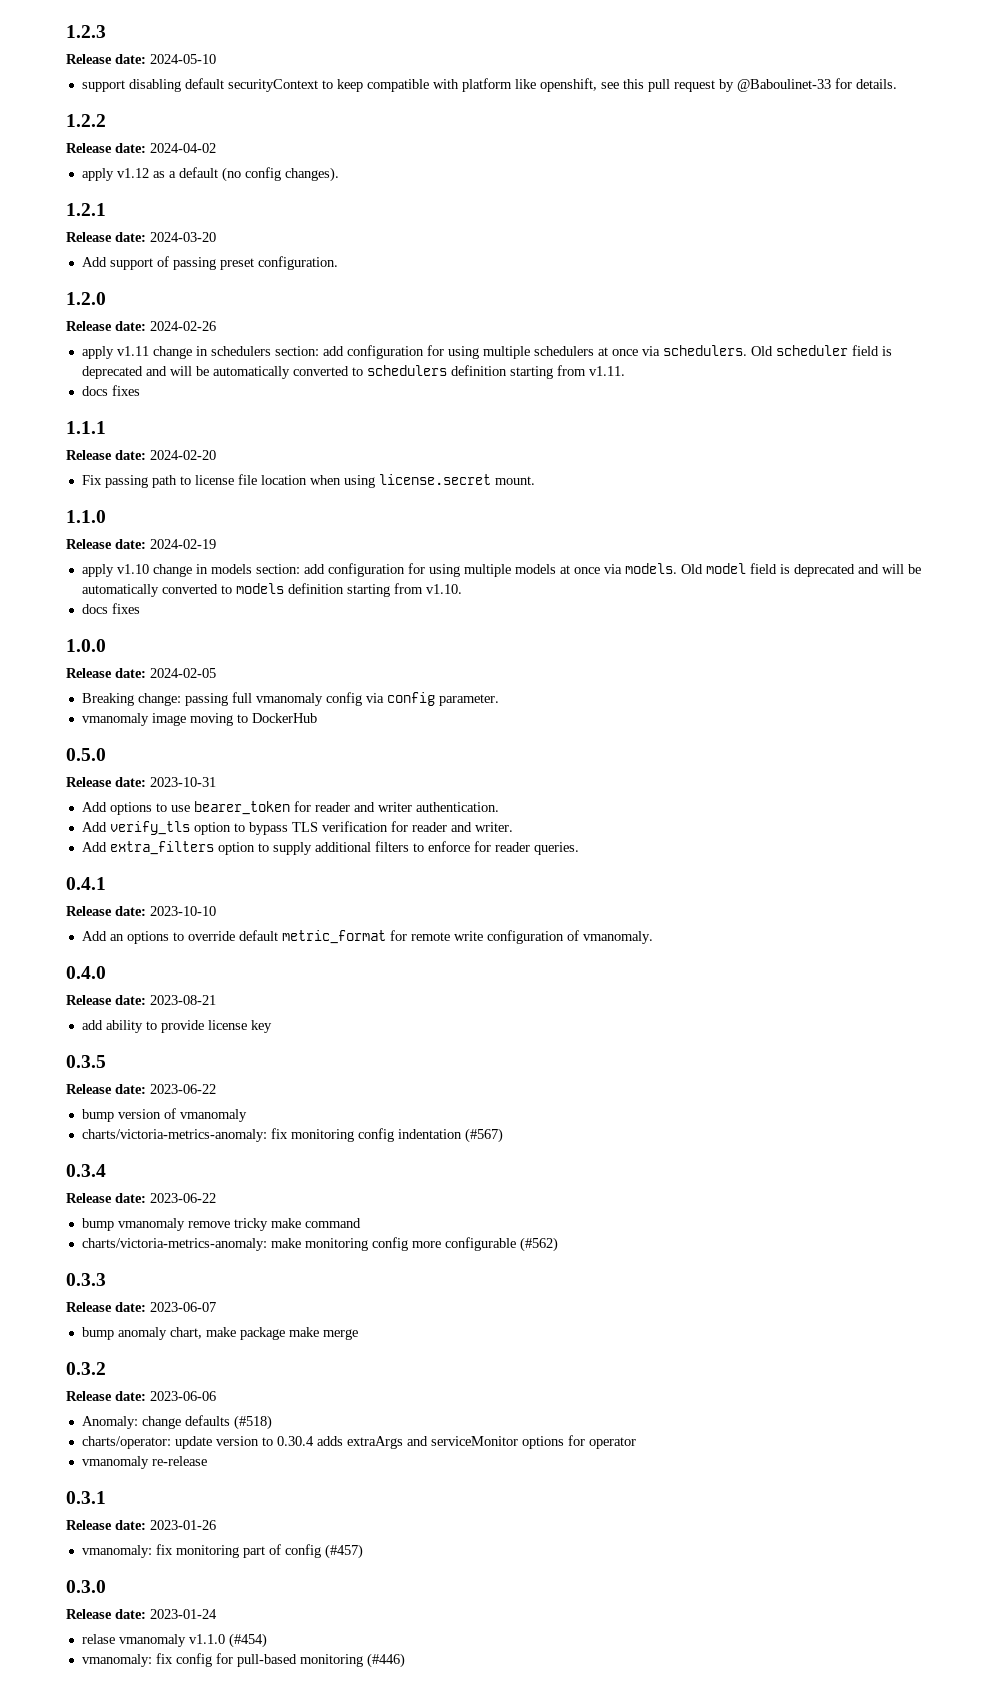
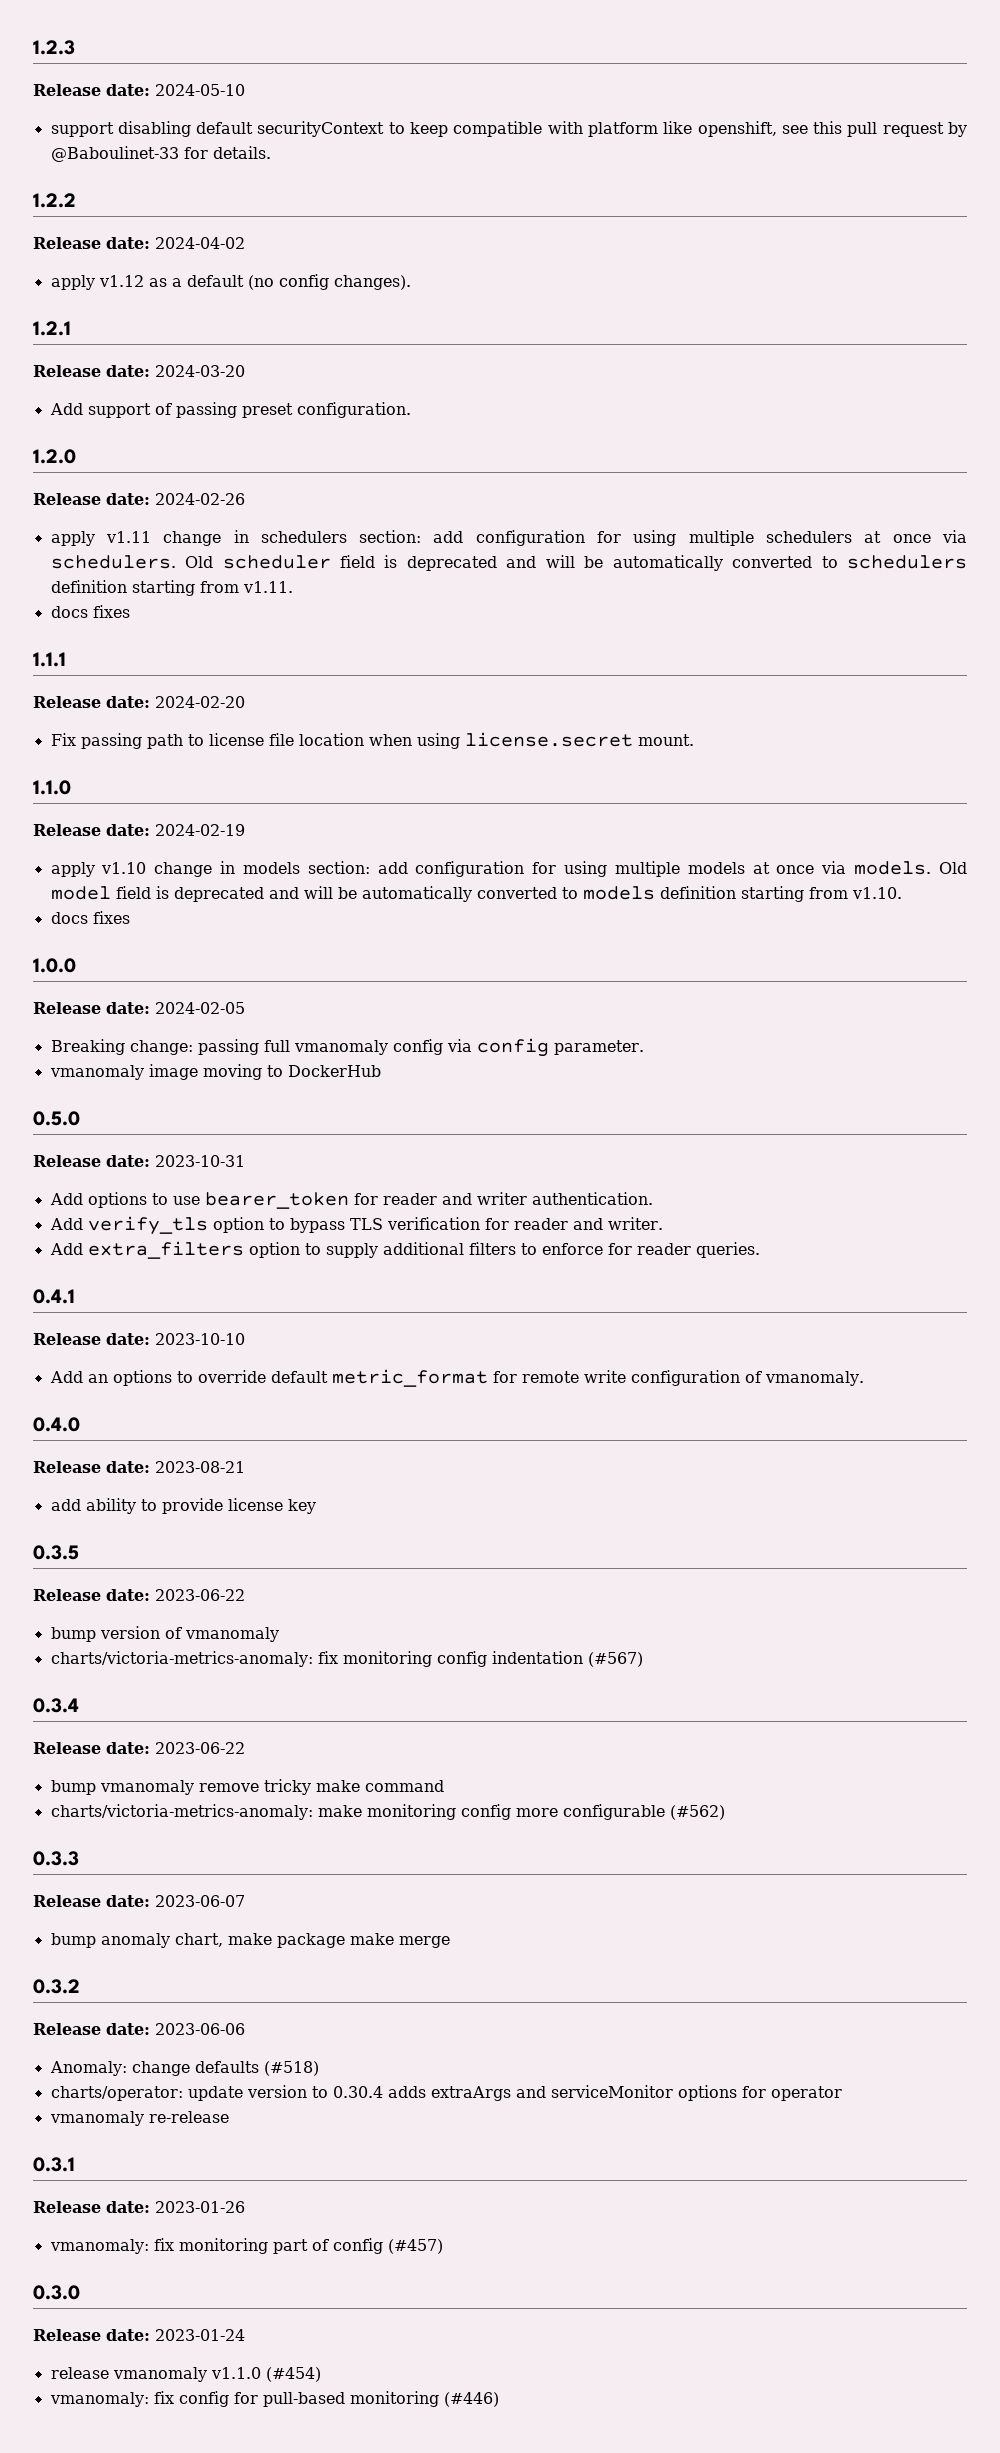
- relase vmanomaly v1.1.0 (#454)
+ release vmanomaly v1.1.0 (#454)

